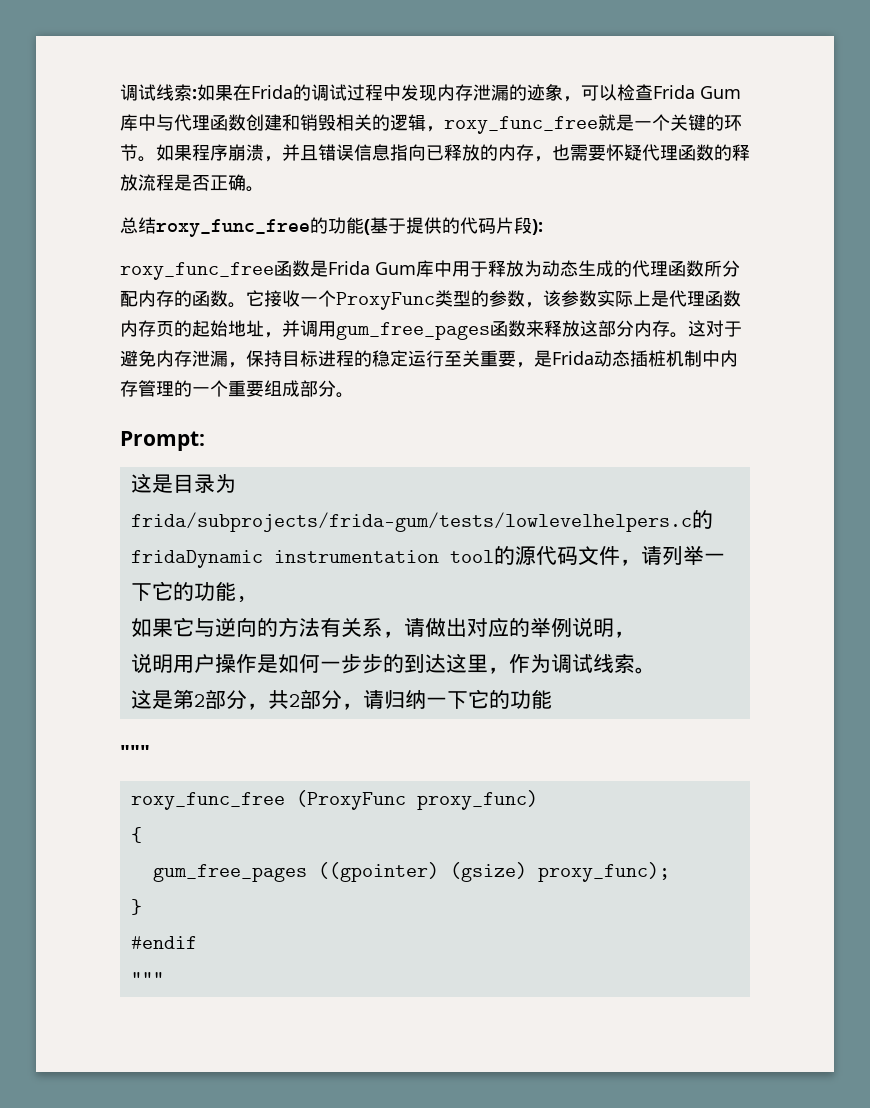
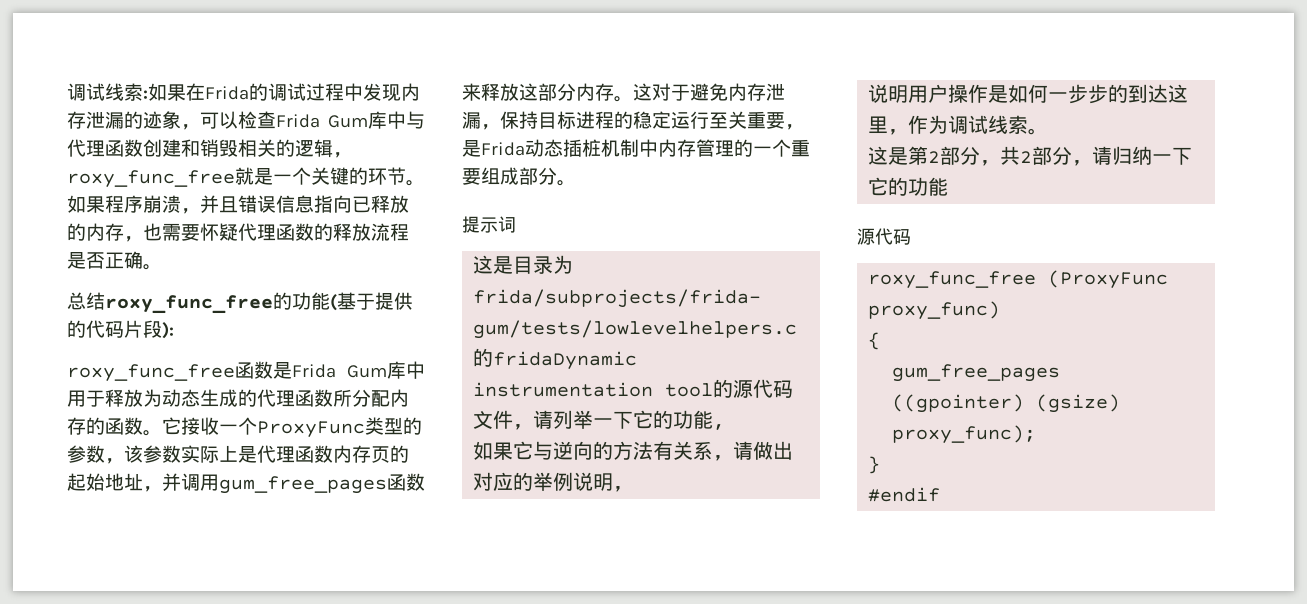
- Prompt:
+ 提示词
  这是第2部分，共2部分，请归纳一下它的功能
- """
+ 源代码
  #endif
- """

